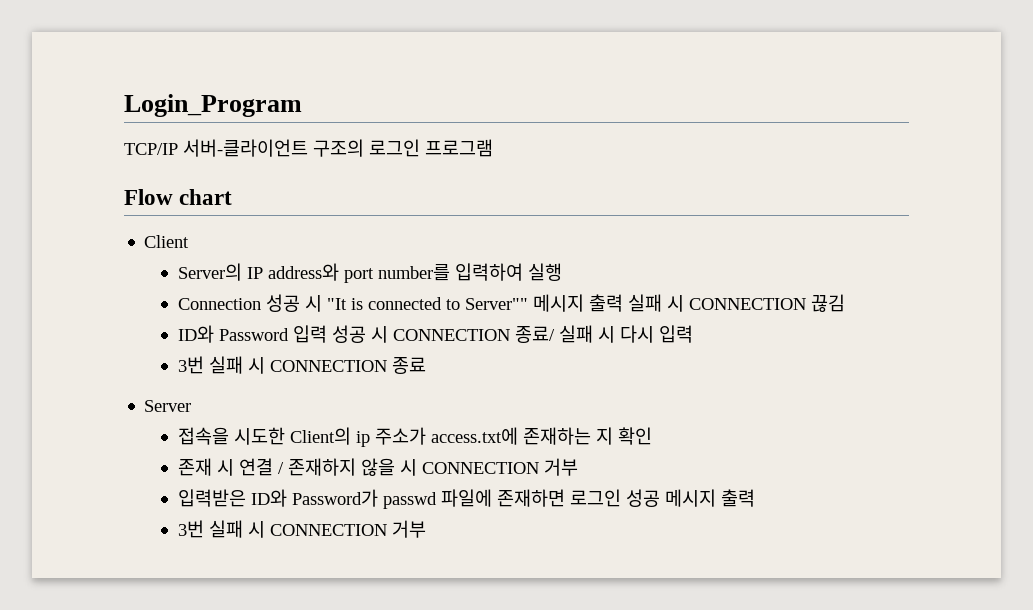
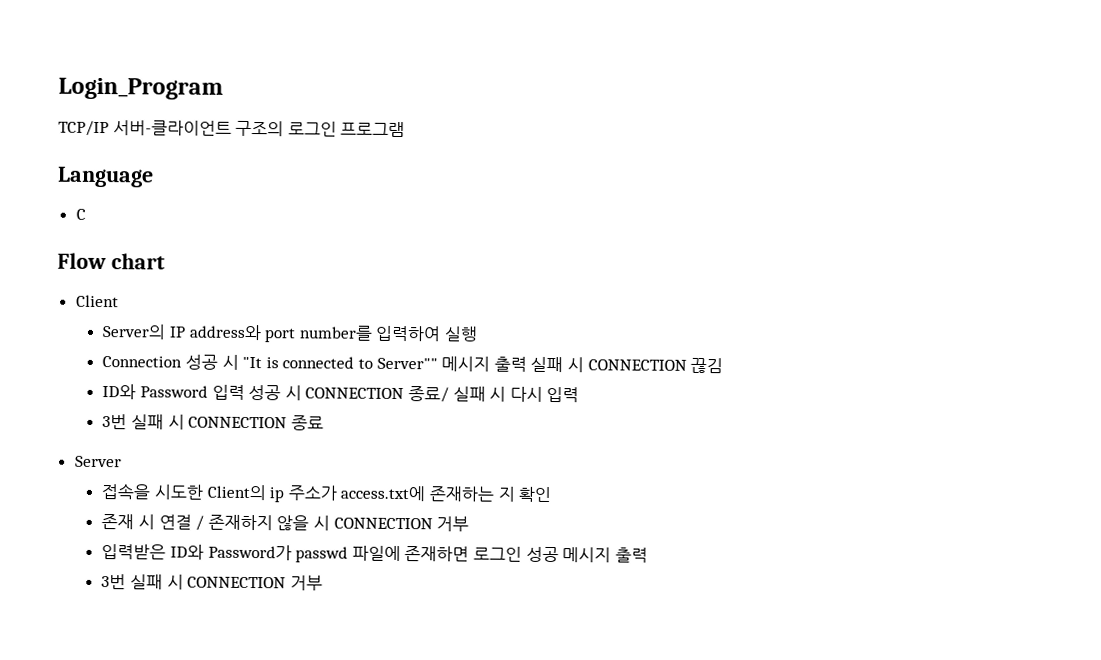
+ Language
+ C

